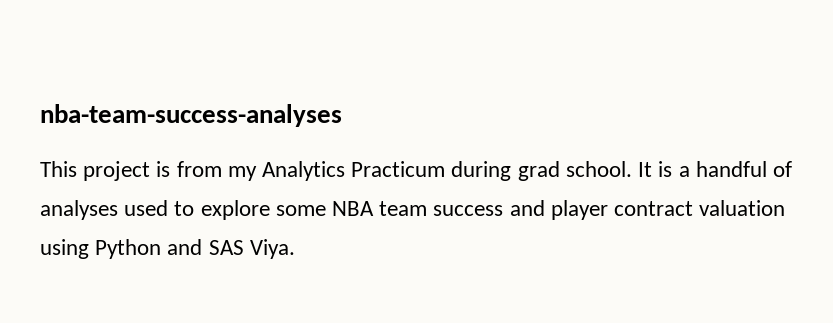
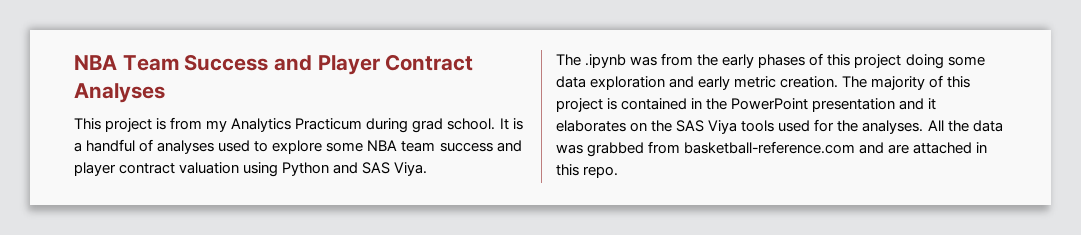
- nba-team-success-analyses
+ NBA Team Success and Player Contract Analyses
+ The .ipynb was from the early phases of this project doing some data exploration and early metric creation. The majority of this project is contained in the PowerPoint presentation and it elaborates on the SAS Viya tools used for the analyses. All the data was grabbed from basketball-reference.com and are attached in this repo.

